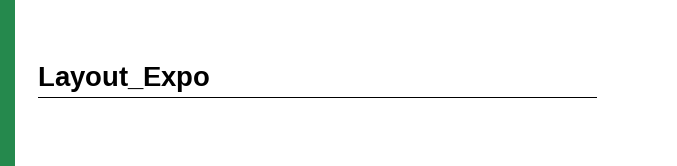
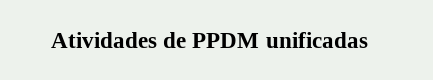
- Layout_Expo
+ Atividades de PPDM unificadas

